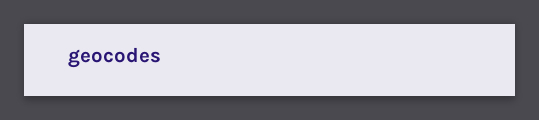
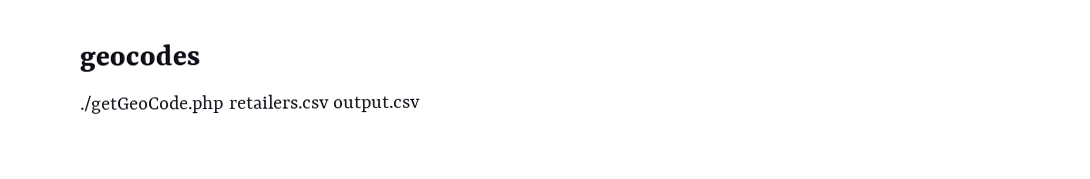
+ ./getGeoCode.php retailers.csv output.csv

